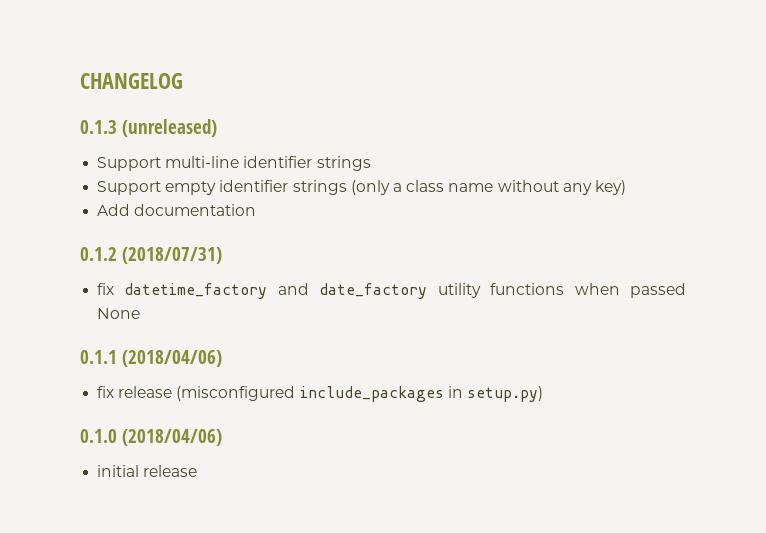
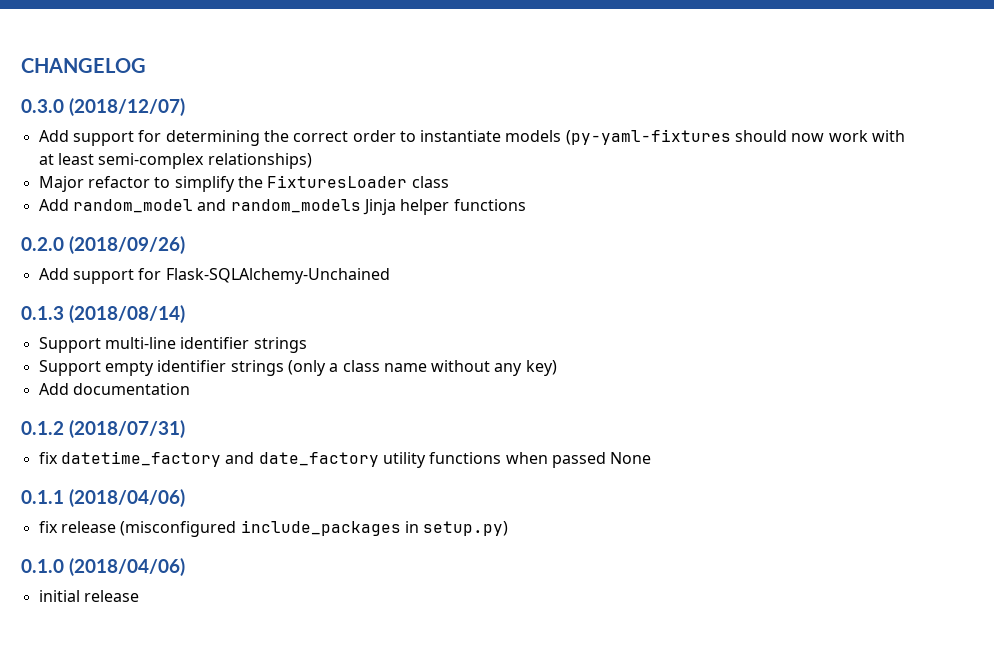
+ 0.3.0 (2018/12/07)
+ Add support for determining the correct order to instantiate models (py-yaml-fixtures should now work with at least semi-complex relationships)
+ Major refactor to simplify the FixturesLoader class
+ Add random_model and random_models Jinja helper functions
+ 0.2.0 (2018/09/26)
+ Add support for Flask-SQLAlchemy-Unchained
- 0.1.3 (unreleased)
+ 0.1.3 (2018/08/14)

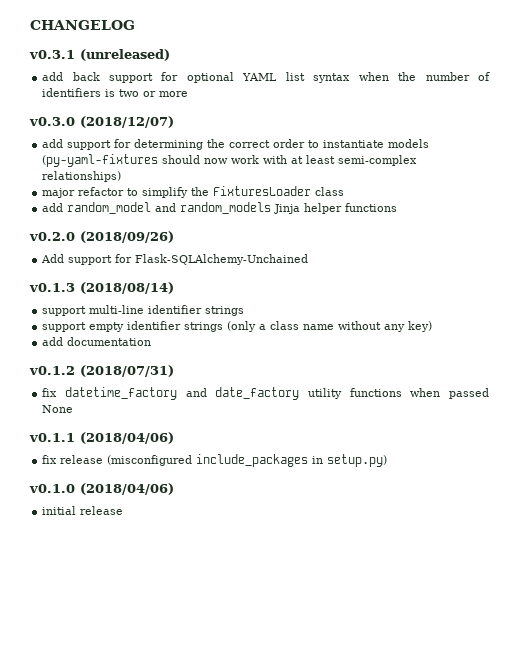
- 0.3.0 (2018/12/07)
+ v0.3.1 (unreleased)
+ add back support for optional YAML list syntax when the number of identifiers is two or more
+ v0.3.0 (2018/12/07)
- Add support for determining the correct order to instantiate models (py-yaml-fixtures should now work with at least semi-complex relationships)
+ add support for determining the correct order to instantiate models (py-yaml-fixtures should now work with at least semi-complex relationships)
- Major refactor to simplify the FixturesLoader class
+ major refactor to simplify the FixturesLoader class
- Add random_model and random_models Jinja helper functions
+ add random_model and random_models Jinja helper functions
- 0.2.0 (2018/09/26)
+ v0.2.0 (2018/09/26)
- 0.1.3 (2018/08/14)
+ v0.1.3 (2018/08/14)
- Support multi-line identifier strings
+ support multi-line identifier strings
- Support empty identifier strings (only a class name without any key)
+ support empty identifier strings (only a class name without any key)
- Add documentation
+ add documentation
- 0.1.2 (2018/07/31)
+ v0.1.2 (2018/07/31)
- 0.1.1 (2018/04/06)
+ v0.1.1 (2018/04/06)
- 0.1.0 (2018/04/06)
+ v0.1.0 (2018/04/06)

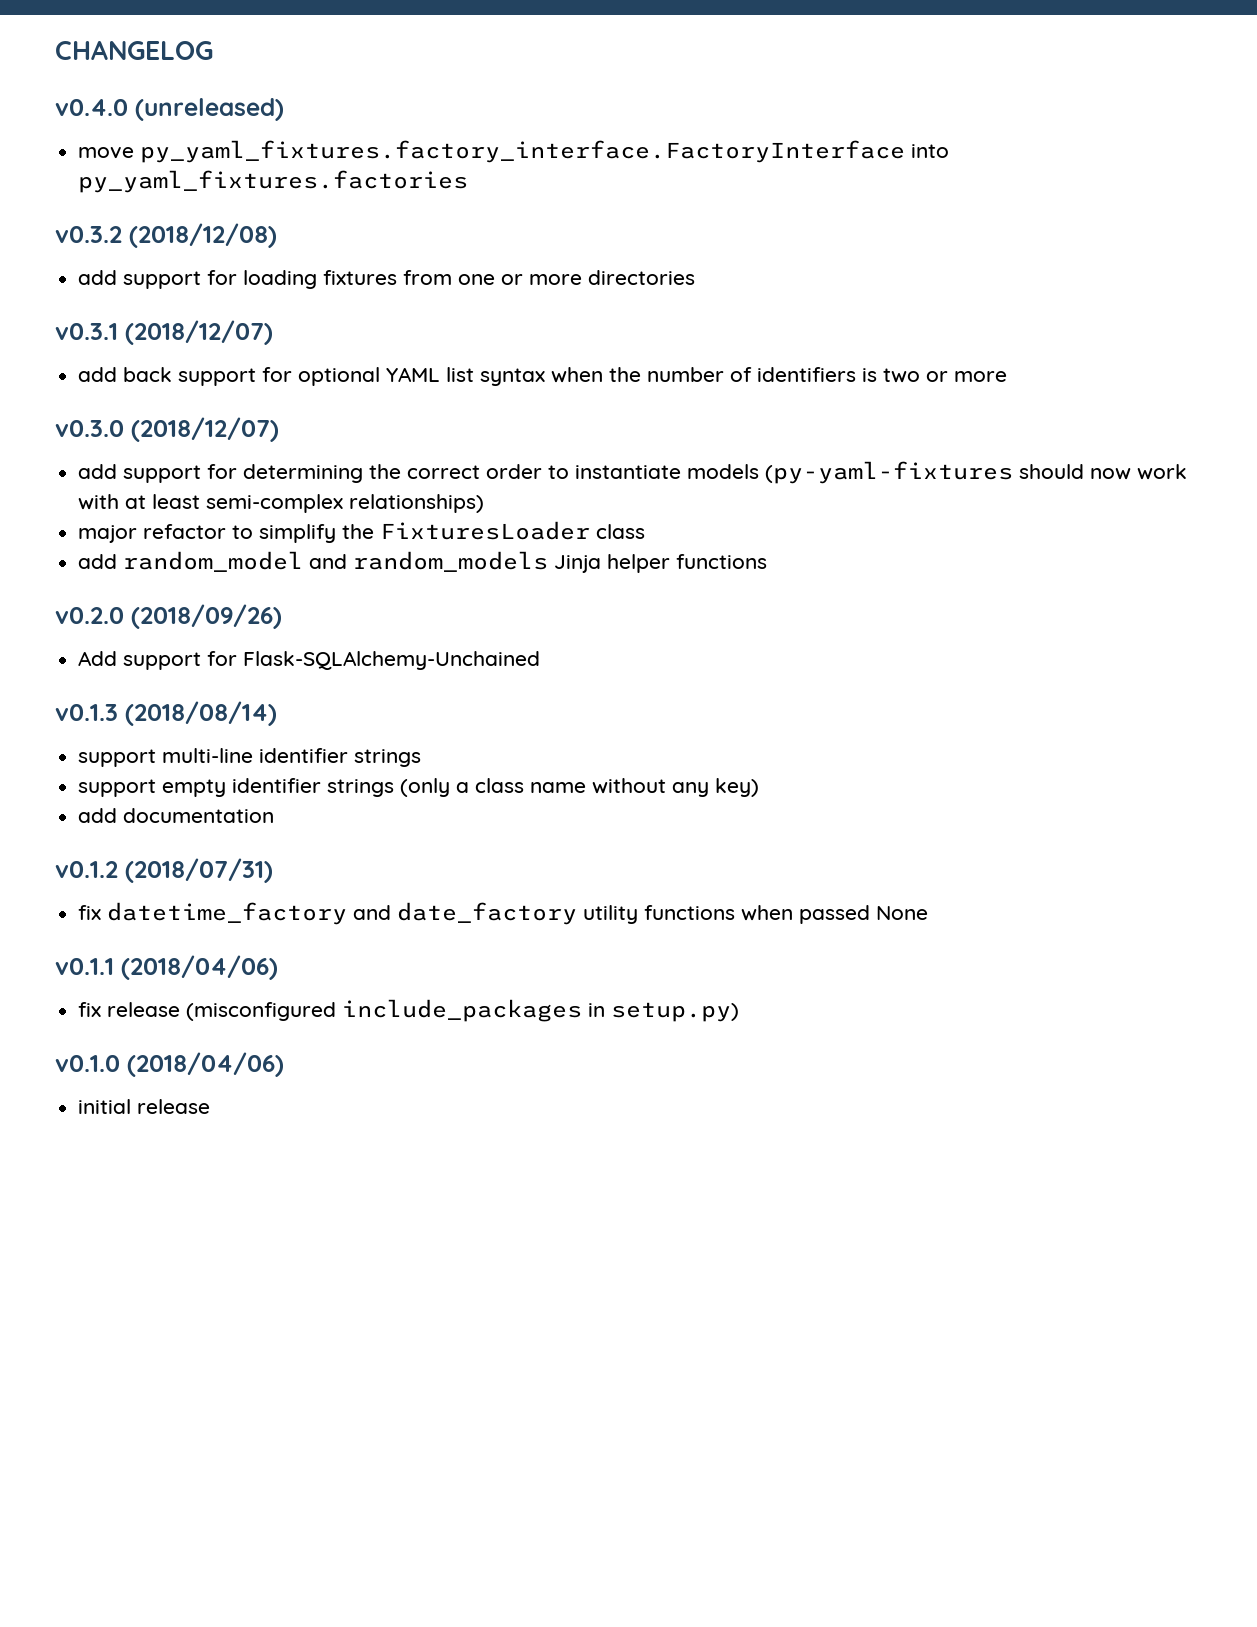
+ v0.4.0 (unreleased)
+ move py_yaml_fixtures.factory_interface.FactoryInterface into py_yaml_fixtures.factories
+ v0.3.2 (2018/12/08)
+ add support for loading fixtures from one or more directories
- v0.3.1 (unreleased)
+ v0.3.1 (2018/12/07)

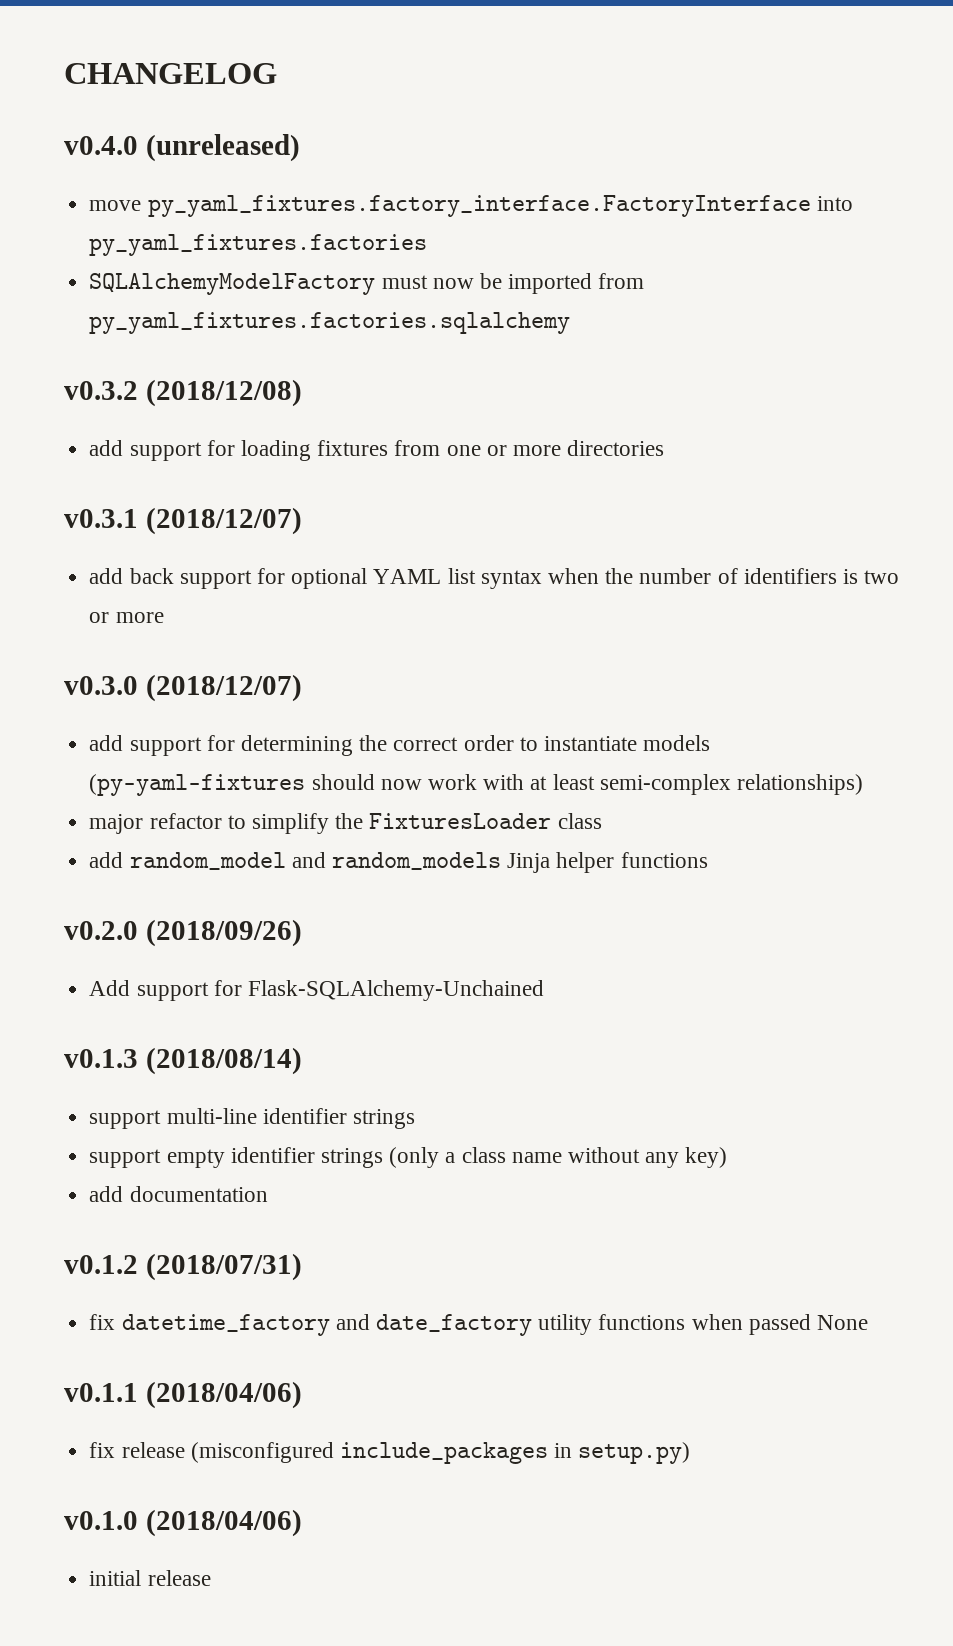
+ SQLAlchemyModelFactory must now be imported from py_yaml_fixtures.factories.sqlalchemy

